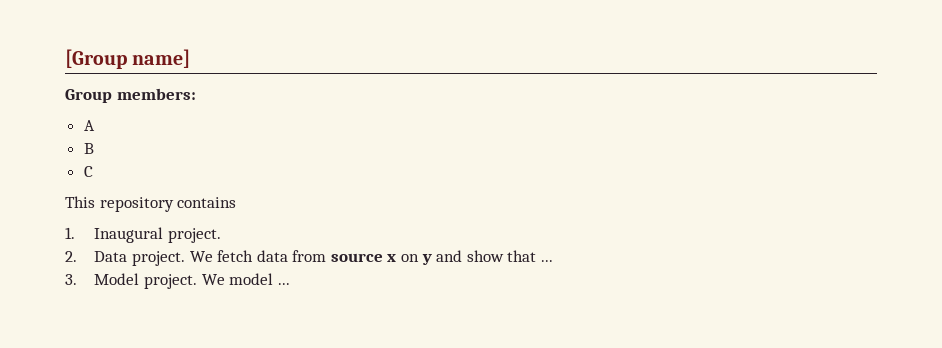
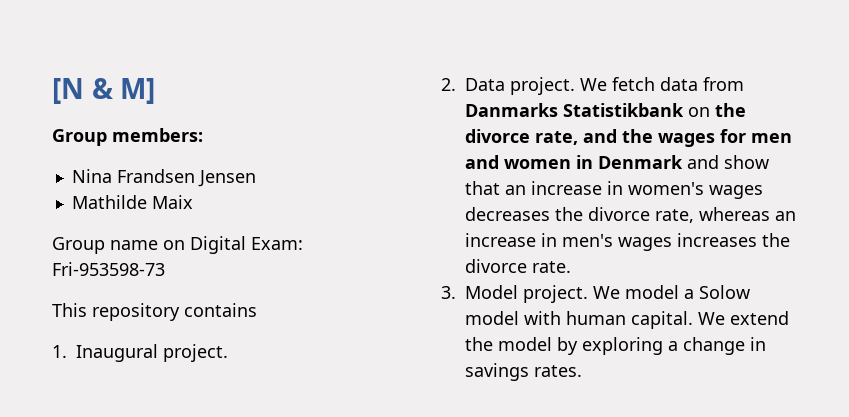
- [Group name]
+ [N & M]
- A
- B
- C
+ Nina Frandsen Jensen
+ Mathilde Maix
+ Group name on Digital Exam: Fri-953598-73
- We fetch data from source x on y and show that ...
+ We fetch data from Danmarks Statistikbank on the divorce rate, and the wages for men and women in Denmark and show that an increase in women's wages decreases the divorce rate, whereas an increase in men's wages increases the divorce rate.
- We model ...
+ We model a Solow model with human capital. We extend the model by exploring a change in savings rates.

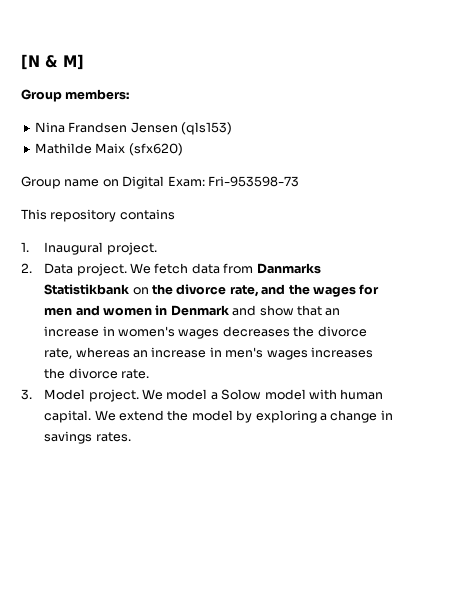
- Nina Frandsen Jensen
+ Nina Frandsen Jensen (qls153)
- Mathilde Maix
+ Mathilde Maix (sfx620)

